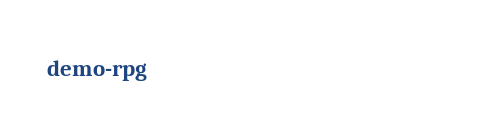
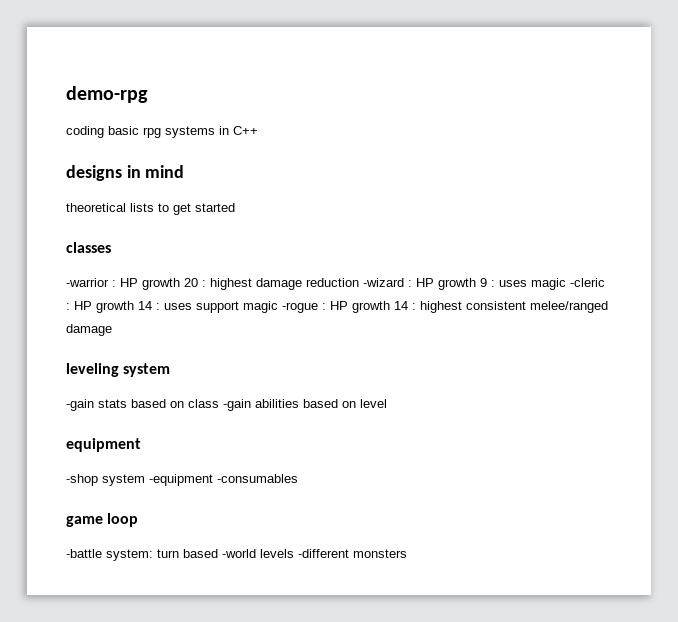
+ coding basic rpg systems in C++
+ designs in mind
+ theoretical lists to get started
+ classes
+ -warrior : HP growth 20 : highest damage reduction -wizard : HP growth 9 : uses magic -cleric : HP growth 14 : uses support magic -rogue : HP growth 14 : highest consistent melee/ranged damage
+ leveling system
+ -gain stats based on class -gain abilities based on level
+ equipment
+ -shop system -equipment -consumables
+ game loop
+ -battle system: turn based -world levels -different monsters

